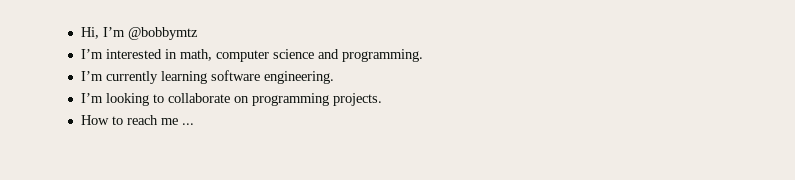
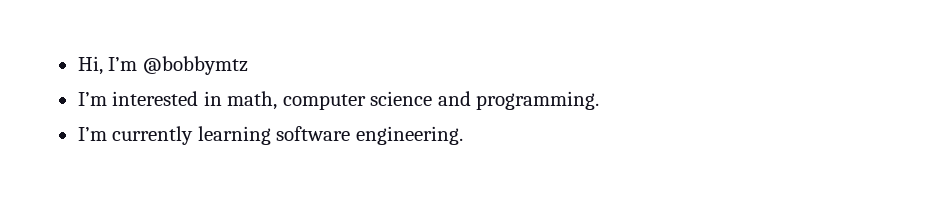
- I’m looking to collaborate on programming projects.
- How to reach me ...

